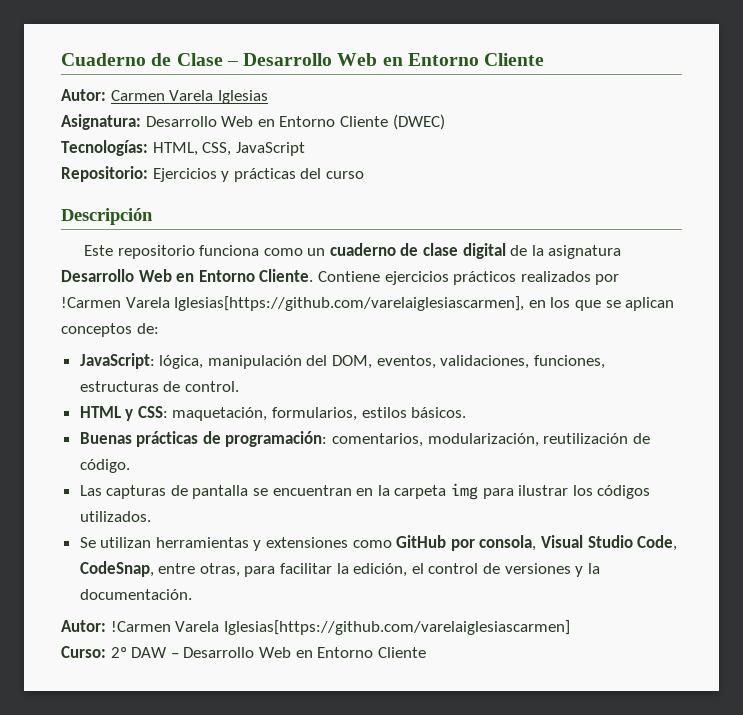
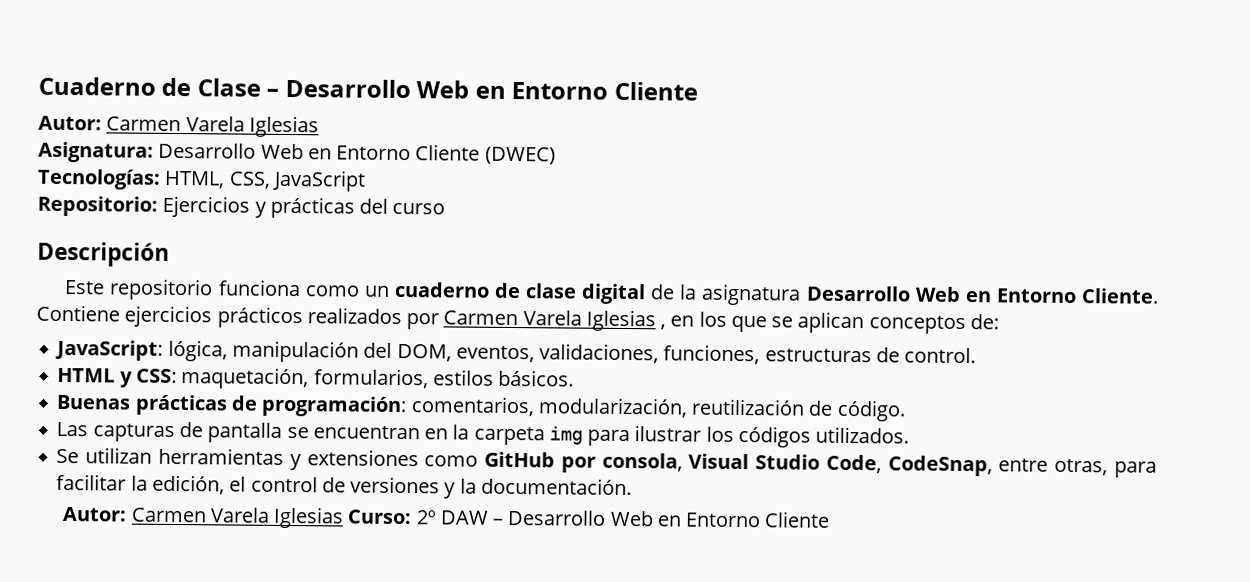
- Contiene ejercicios prácticos realizados por !Carmen Varela Iglesias[https://github.com/varelaiglesiascarmen], en los que se aplican conceptos de:
+ Contiene ejercicios prácticos realizados por Carmen Varela Iglesias , en los que se aplican conceptos de:
- Autor: !Carmen Varela Iglesias[https://github.com/varelaiglesiascarmen]
- Curso: 2º DAW – Desarrollo Web en Entorno Cliente
+ Autor: Carmen Varela Iglesias Curso: 2º DAW – Desarrollo Web en Entorno Cliente

